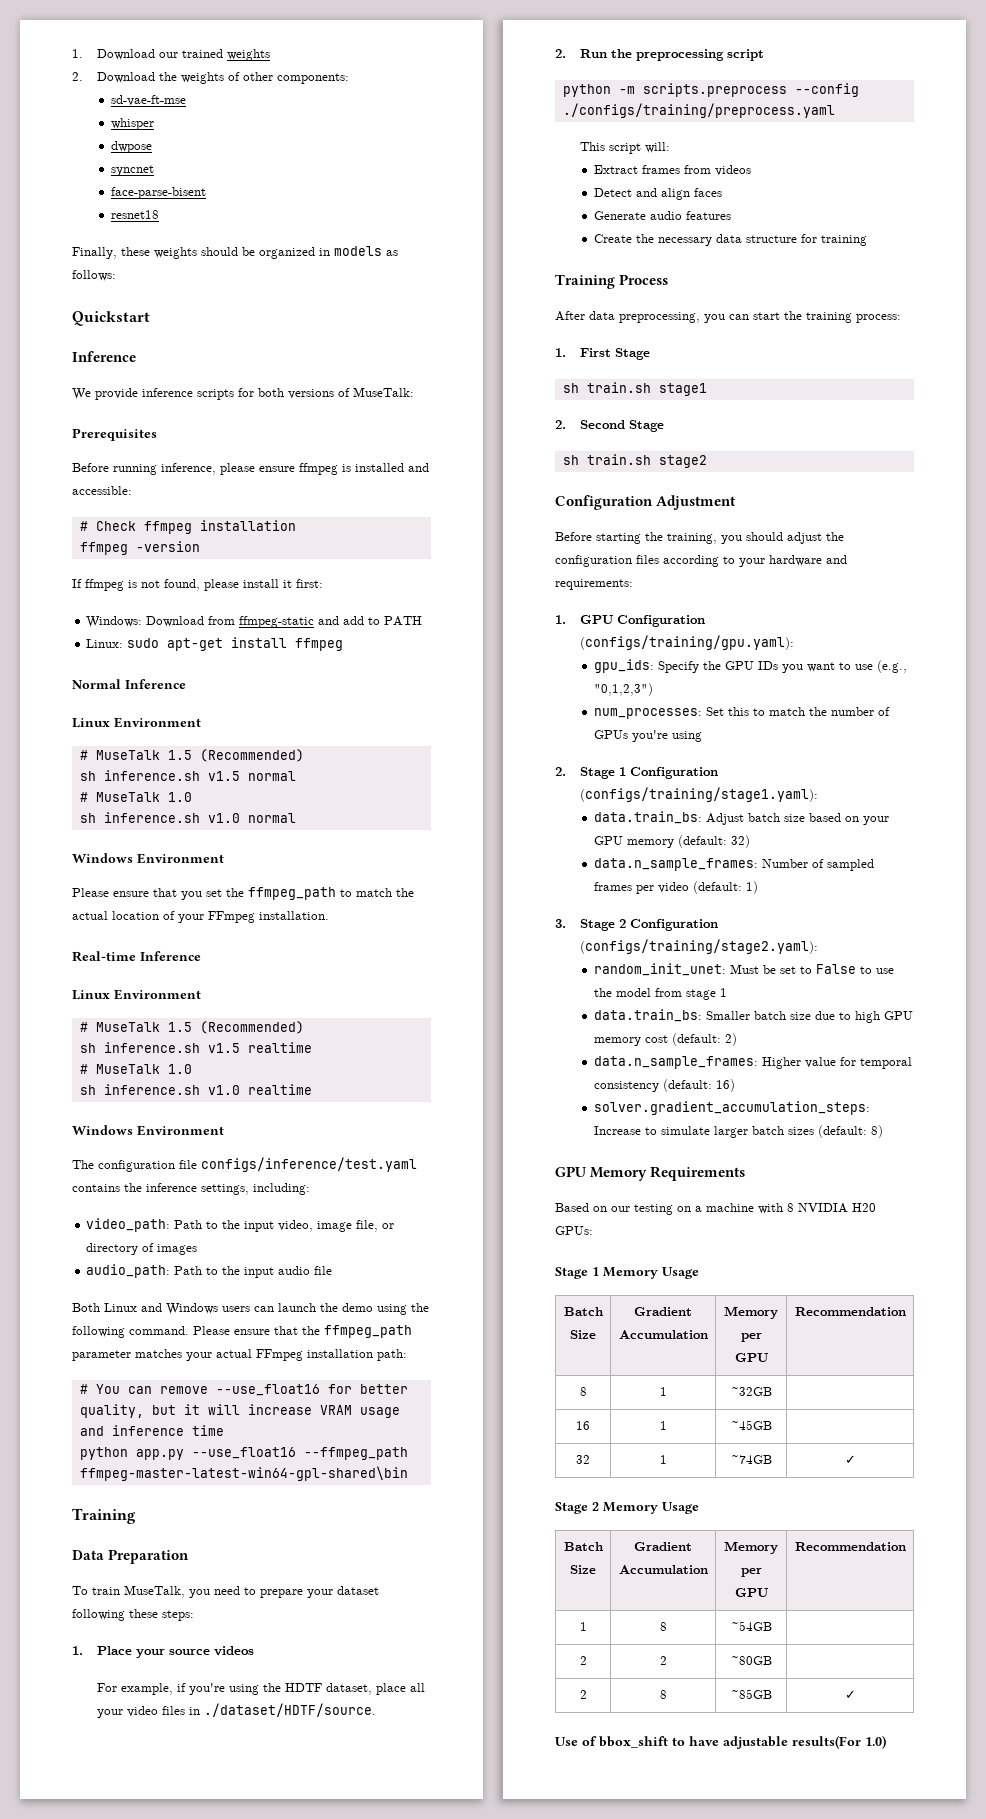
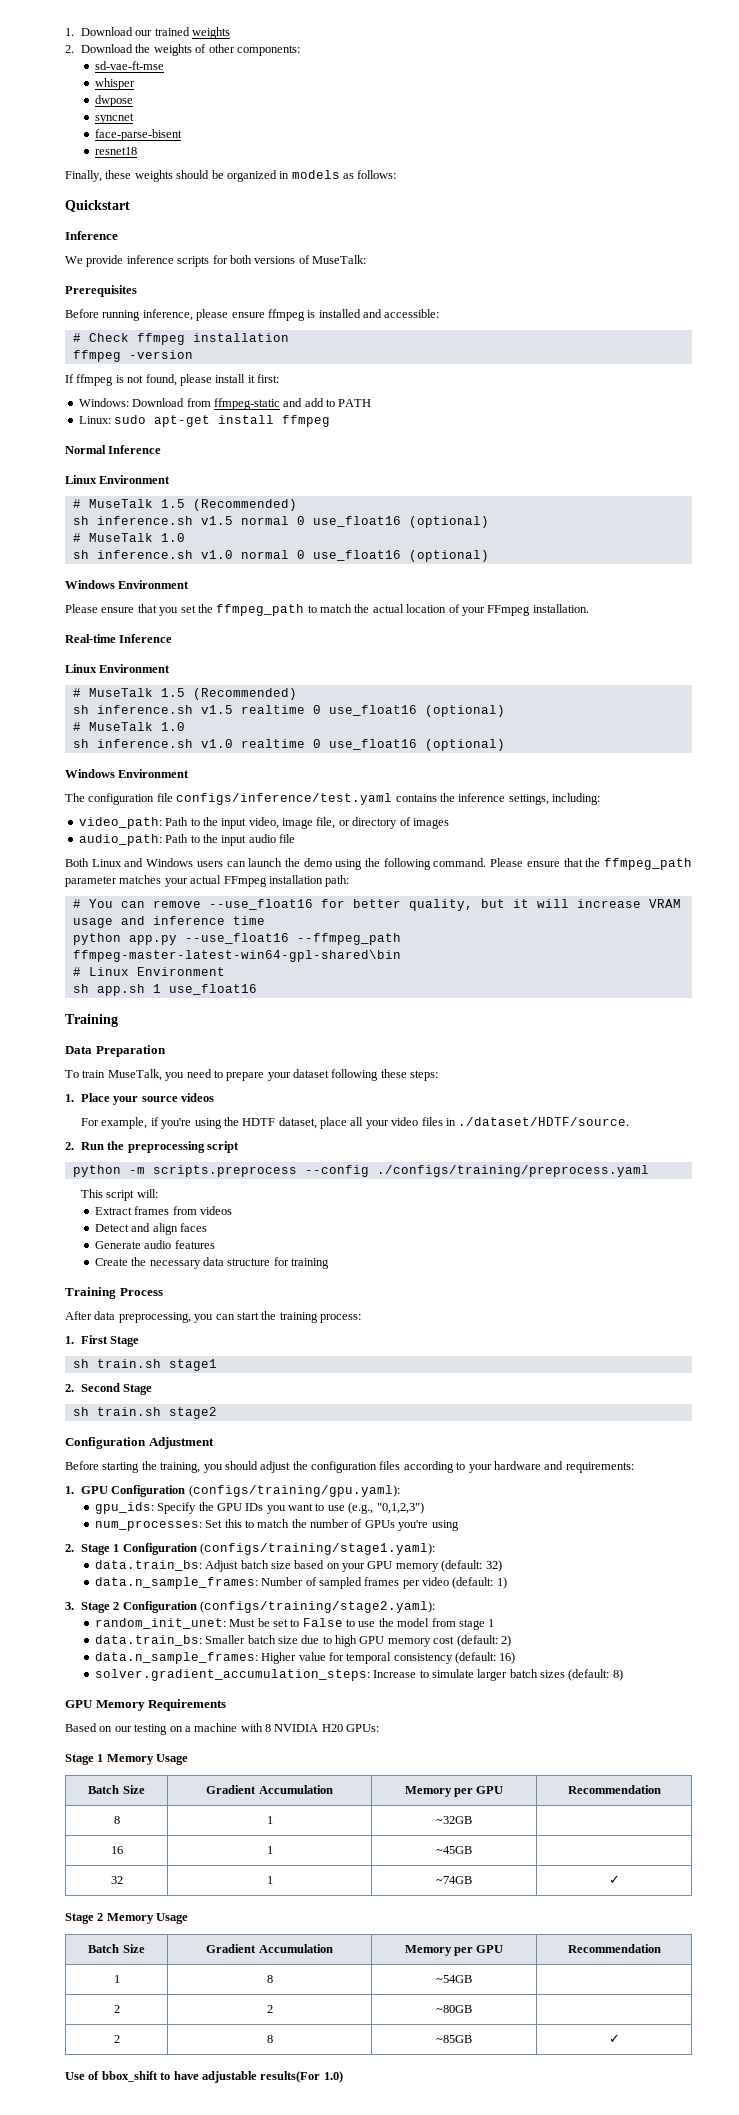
- sh inference.sh v1.5 normal
+ sh inference.sh v1.5 normal 0 use_float16 (optional)
- sh inference.sh v1.0 normal
+ sh inference.sh v1.0 normal 0 use_float16 (optional)
- sh inference.sh v1.5 realtime
+ sh inference.sh v1.5 realtime 0 use_float16 (optional)
- sh inference.sh v1.0 realtime
+ sh inference.sh v1.0 realtime 0 use_float16 (optional)
+ # Linux Environment
+ sh app.sh 1 use_float16

